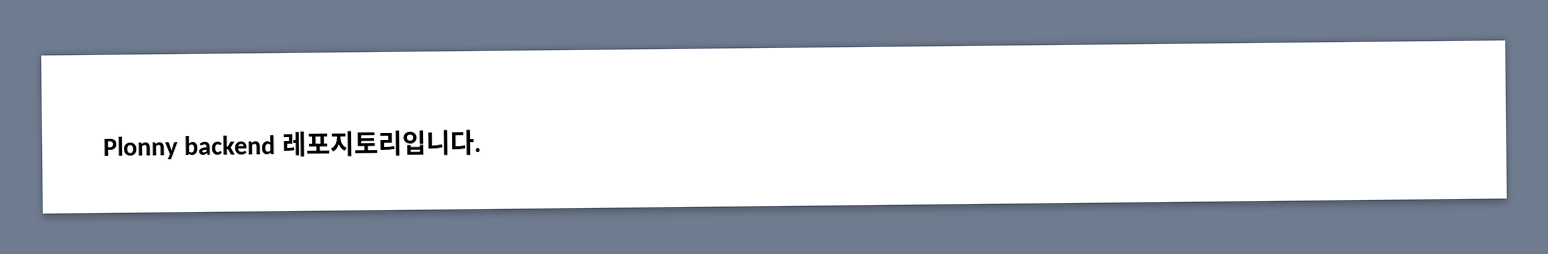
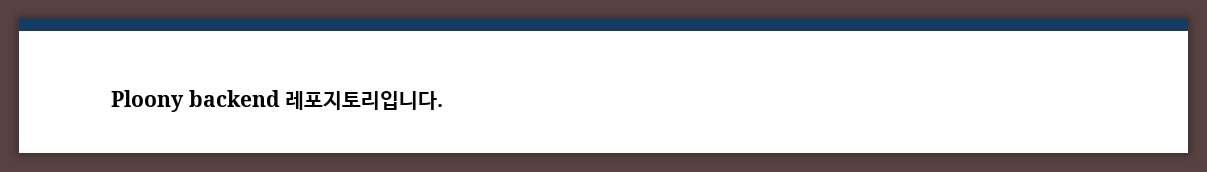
- Plonny backend 레포지토리입니다.
+ Ploony backend 레포지토리입니다.

